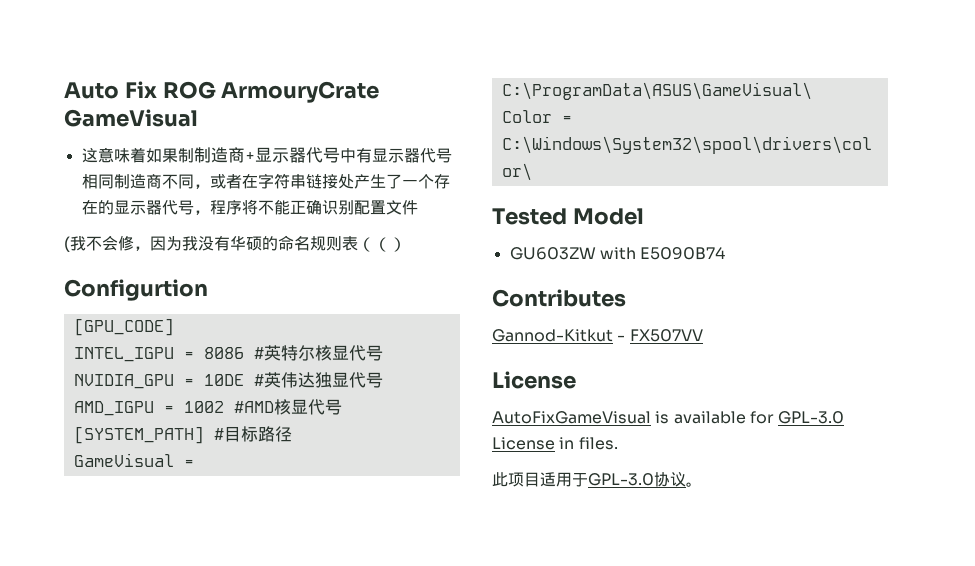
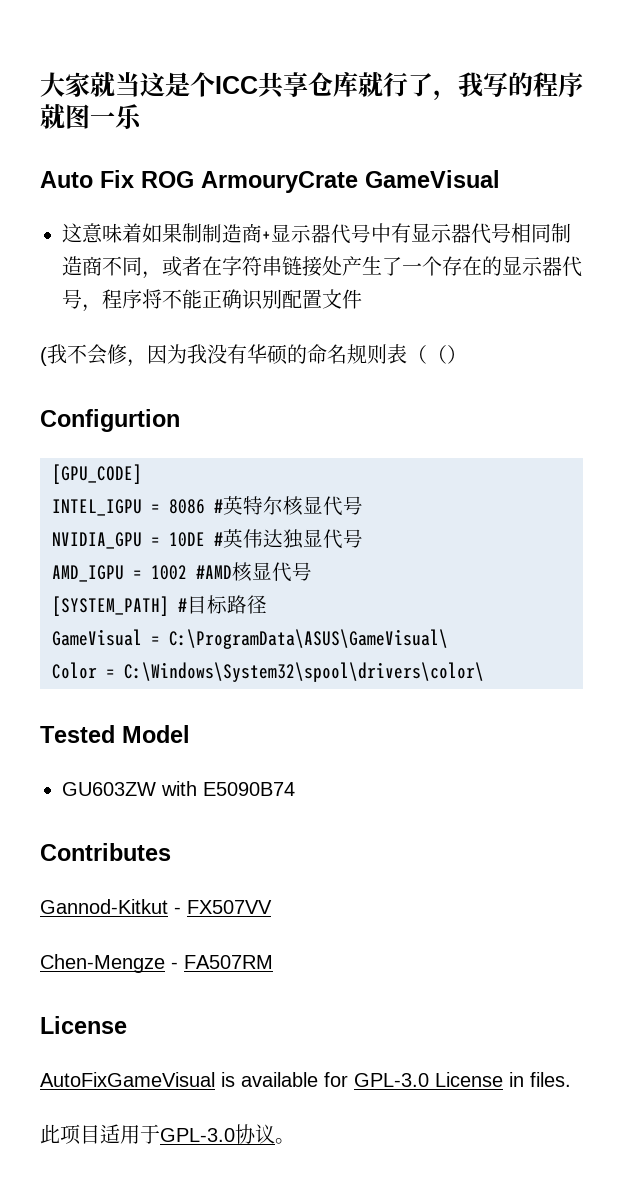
+ 大家就当这是个ICC共享仓库就行了，我写的程序就图一乐
+ Chen-Mengze - FA507RM

